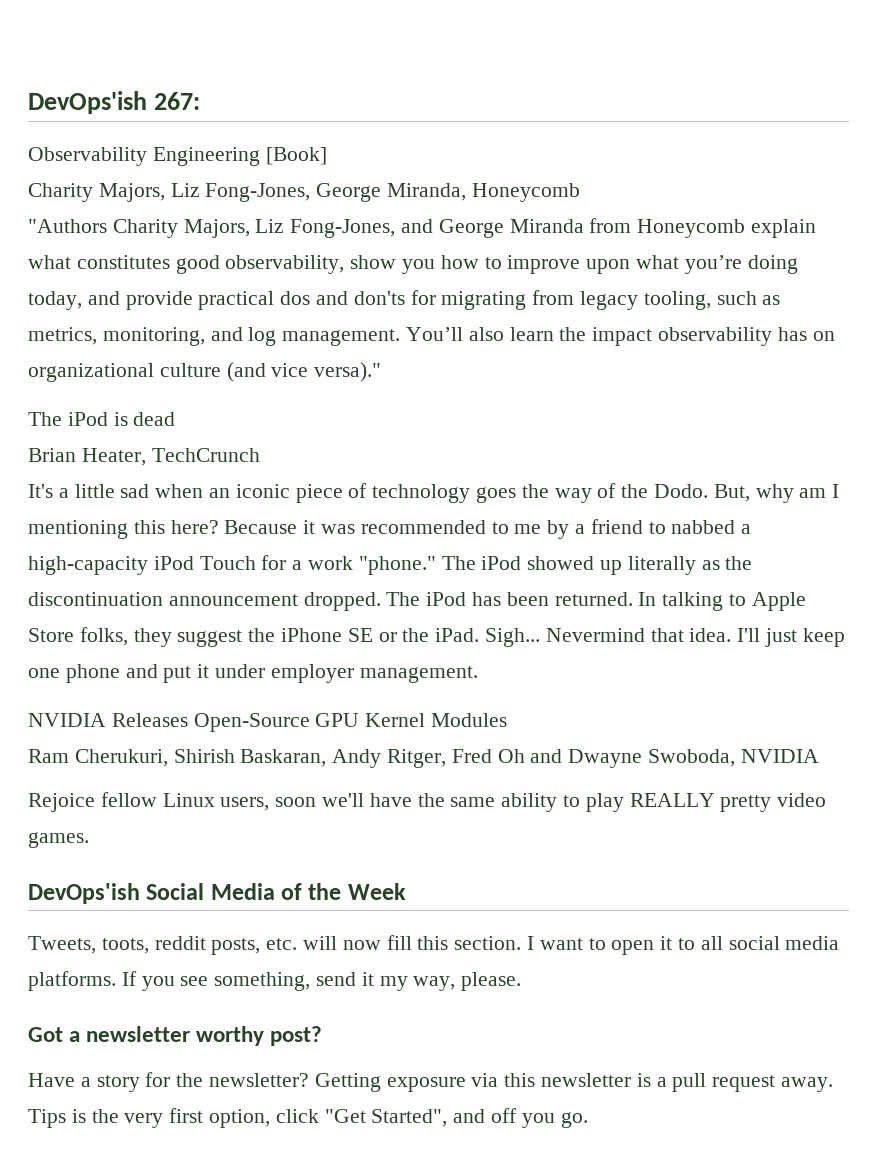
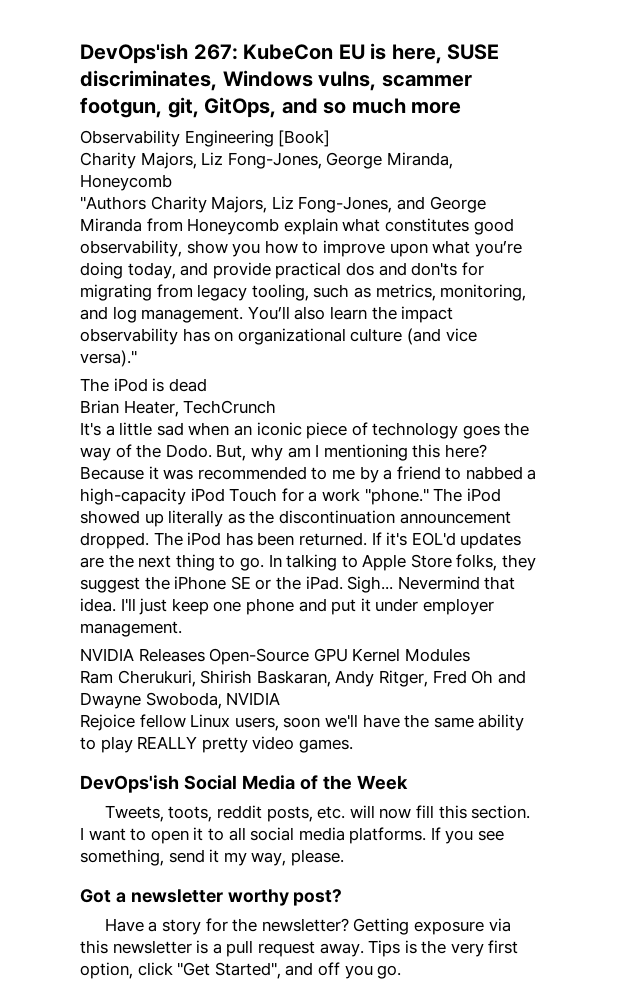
- DevOps'ish 267:
+ DevOps'ish 267: KubeCon EU is here, SUSE discriminates, Windows vulns, scammer footgun, git, GitOps, and so much more
+ If it's EOL'd updates are the next thing to go.

